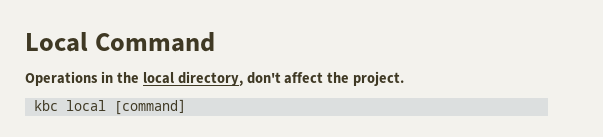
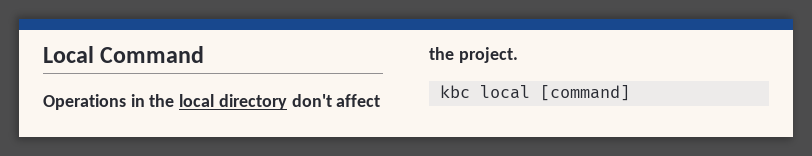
- Operations in the local directory, don't affect the project.
+ Operations in the local directory don't affect the project.

